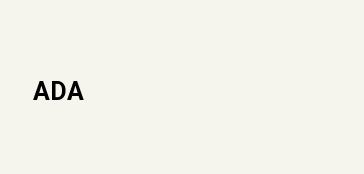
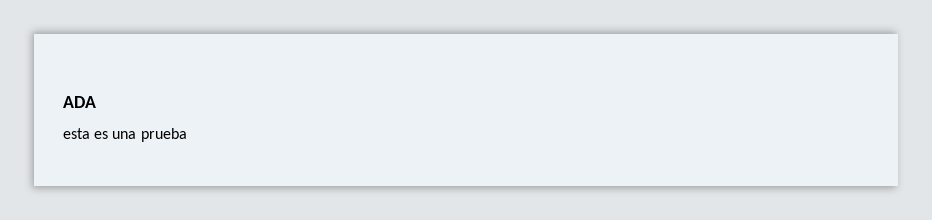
+ esta es una prueba

